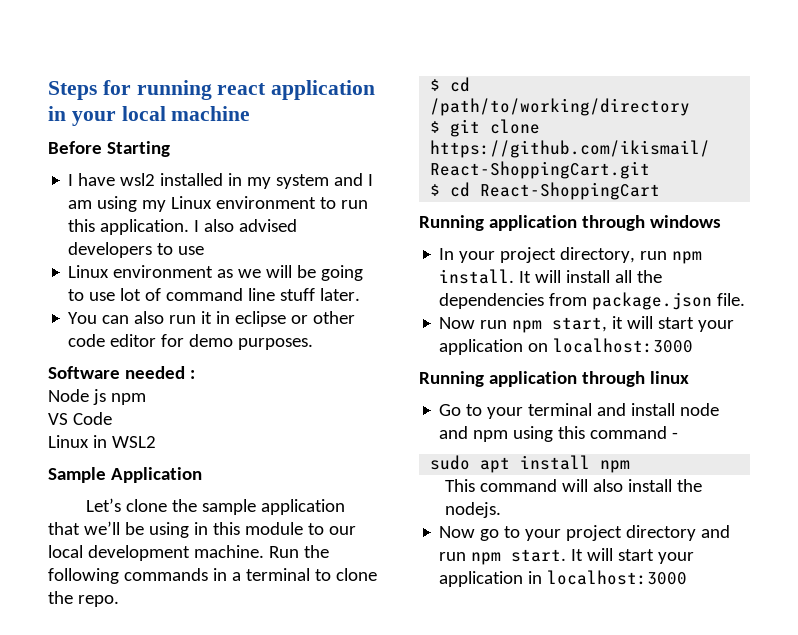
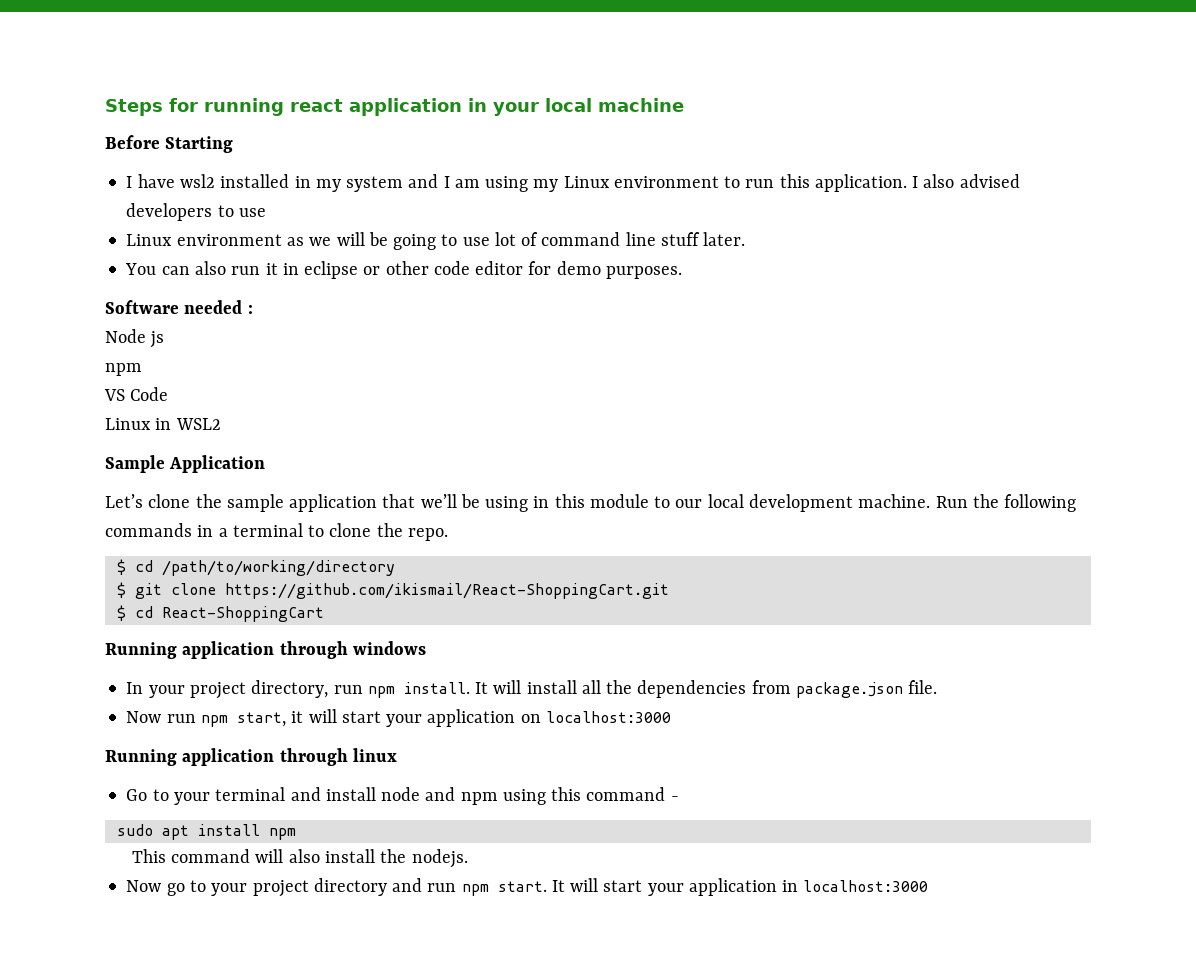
- Node js npm
+ Node js
+ npm

